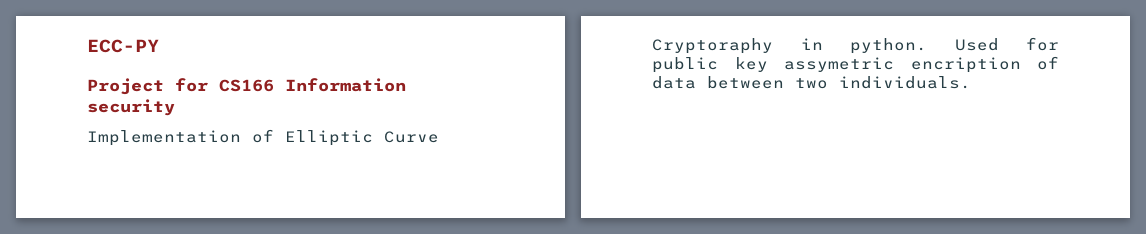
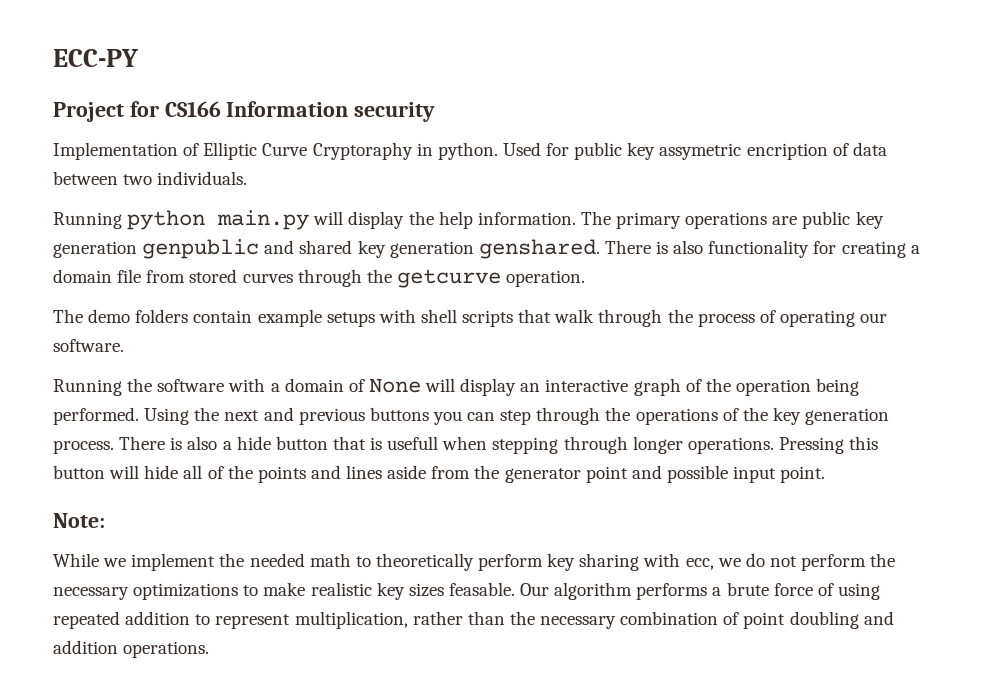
+ Running python main.py will display the help information. The primary operations are public key generation genpublic and shared key generation genshared. There is also functionality for creating a domain file from stored curves through the getcurve operation.
+ The demo folders contain example setups with shell scripts that walk through the process of operating our software.
+ Running the software with a domain of None will display an interactive graph of the operation being performed. Using the next and previous buttons you can step through the operations of the key generation process. There is also a hide button that is usefull when stepping through longer operations. Pressing this button will hide all of the points and lines aside from the generator point and possible input point.
+ Note:
+ While we implement the needed math to theoretically perform key sharing with ecc, we do not perform the necessary optimizations to make realistic key sizes feasable. Our algorithm performs a brute force of using repeated addition to represent multiplication, rather than the necessary combination of point doubling and addition operations.

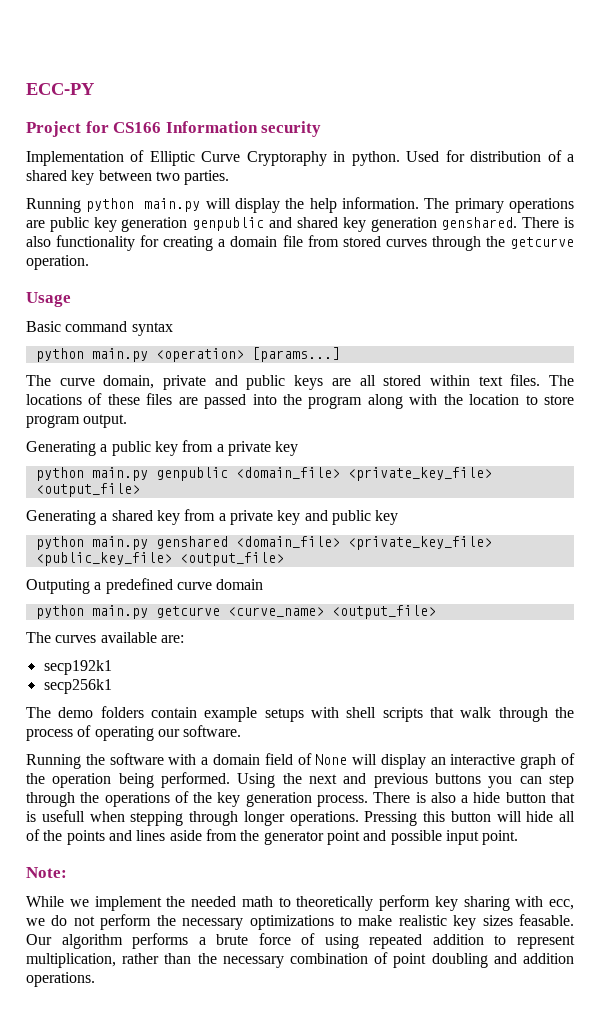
- Used for public key assymetric encription of data between two individuals.
+ Used for distribution of a shared key between two parties.
+ Usage
+ Basic command syntax
+ python main.py <operation> [params...]
+ The curve domain, private and public keys are all stored within text files. The locations of these files are passed into the program along with the location to store program output.
+ Generating a public key from a private key
+ python main.py genpublic <domain_file> <private_key_file> <output_file>
+ Generating a shared key from a private key and public key
+ python main.py genshared <domain_file> <private_key_file> <public_key_file> <output_file>
+ Outputing a predefined curve domain
+ python main.py getcurve <curve_name> <output_file>
+ The curves available are:
+ secp192k1
+ secp256k1
- Running the software with a domain of None will display an interactive graph of the operation being performed.
+ Running the software with a domain field of None will display an interactive graph of the operation being performed.

